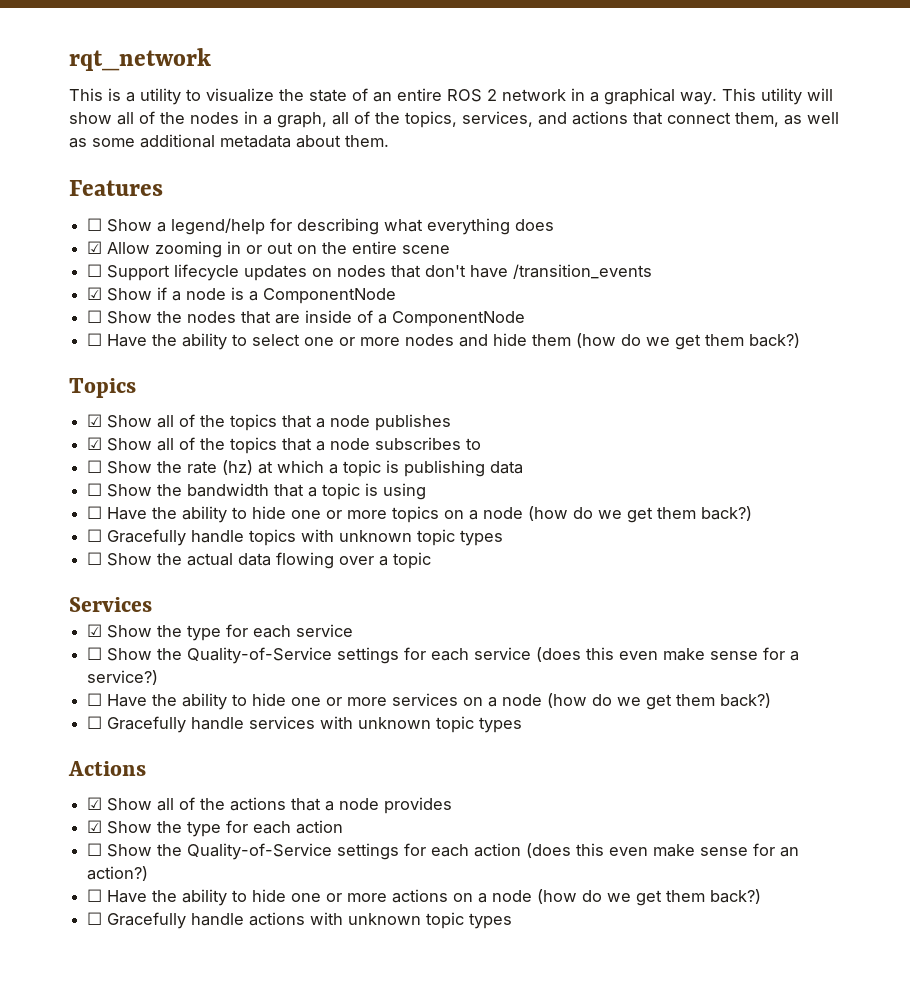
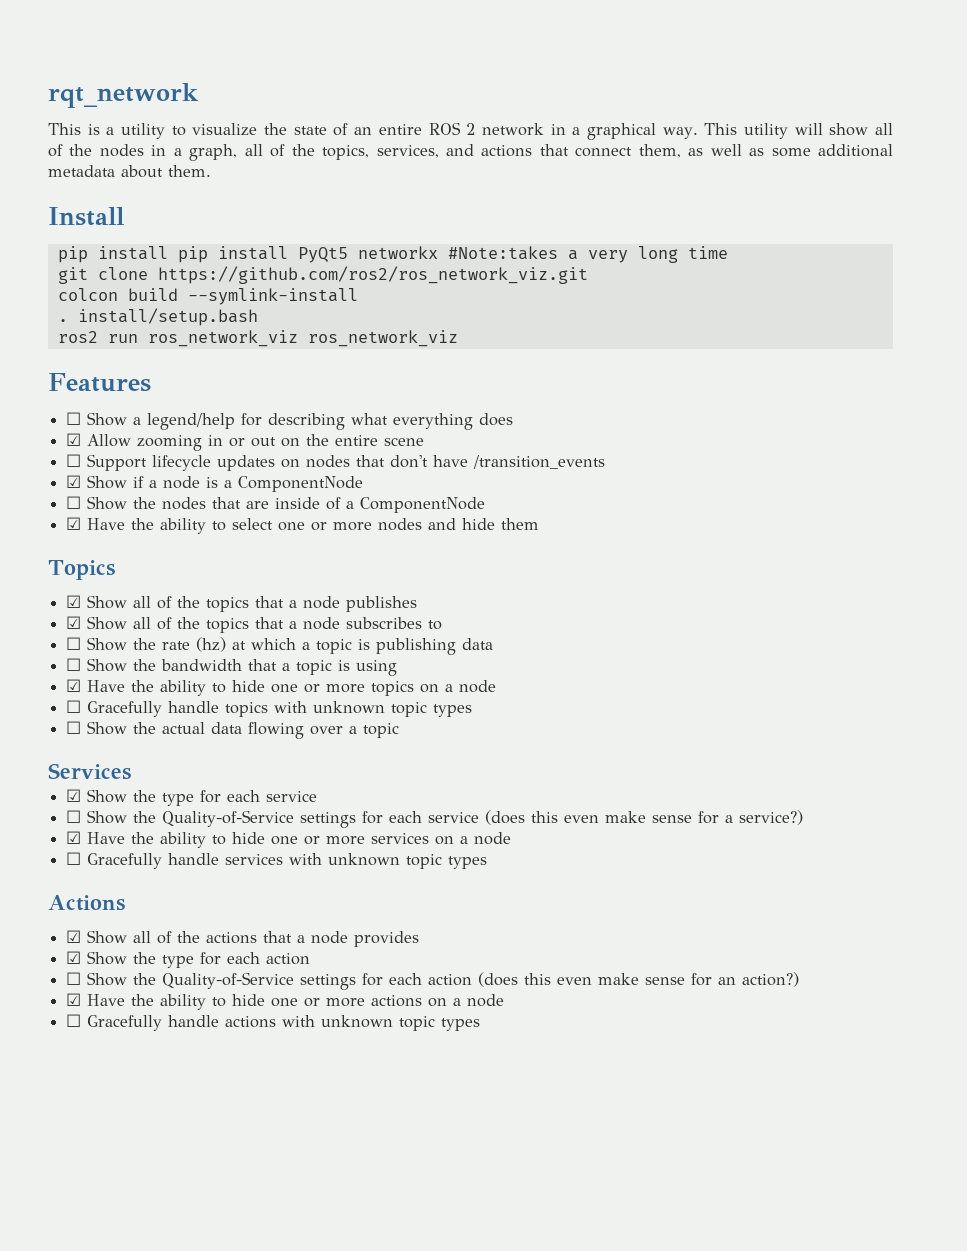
+ Install
+ pip install pip install PyQt5 networkx #Note:takes a very long time
+ git clone https://github.com/ros2/ros_network_viz.git
+ colcon build --symlink-install
+ . install/setup.bash
+ ros2 run ros_network_viz ros_network_viz
- ☐ Have the ability to select one or more nodes and hide them (how do we get them back?)
+ ☑ Have the ability to select one or more nodes and hide them
- ☐ Have the ability to hide one or more topics on a node (how do we get them back?)
+ ☑ Have the ability to hide one or more topics on a node
- ☐ Have the ability to hide one or more services on a node (how do we get them back?)
+ ☑ Have the ability to hide one or more services on a node
- ☐ Have the ability to hide one or more actions on a node (how do we get them back?)
+ ☑ Have the ability to hide one or more actions on a node

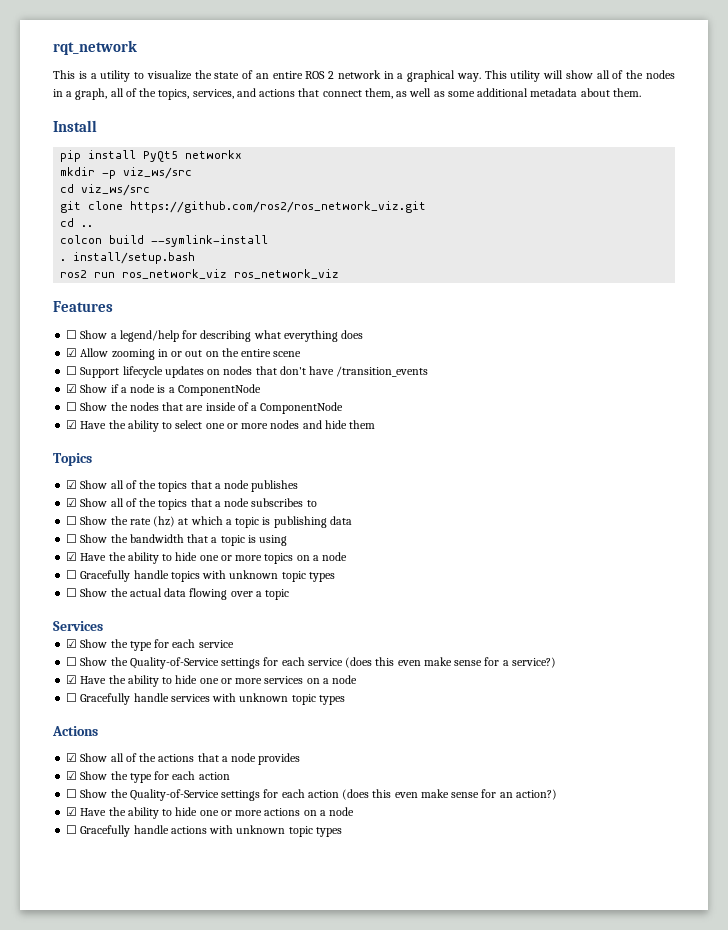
- pip install pip install PyQt5 networkx #Note:takes a very long time
+ pip install PyQt5 networkx
+ mkdir -p viz_ws/src
+ cd viz_ws/src
+ cd ..

